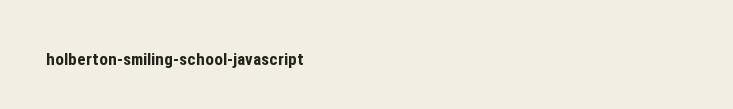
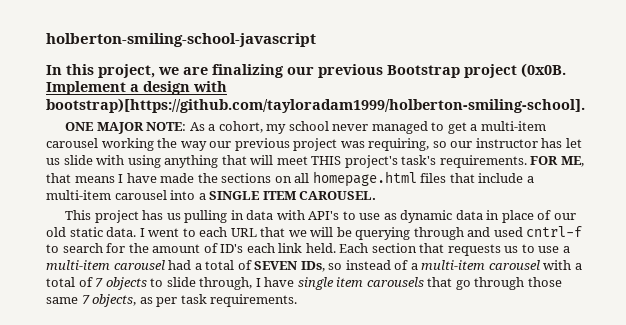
+ In this project, we are finalizing our previous Bootstrap project (0x0B. Implement a design with bootstrap)[https://github.com/tayloradam1999/holberton-smiling-school].
+ ONE MAJOR NOTE: As a cohort, my school never managed to get a multi-item carousel working the way our previous project was requiring, so our instructor has let us slide with using anything that will meet THIS project's task's requirements. FOR ME, that means I have made the sections on all homepage.html files that include a multi-item carousel into a SINGLE ITEM CAROUSEL.
+ This project has us pulling in data with API's to use as dynamic data in place of our old static data. I went to each URL that we will be querying through and used cntrl-f to search for the amount of ID's each link held. Each section that requests us to use a multi-item carousel had a total of SEVEN IDs, so instead of a multi-item carousel with a total of 7 objects to slide through, I have single item carousels that go through those same 7 objects, as per task requirements.

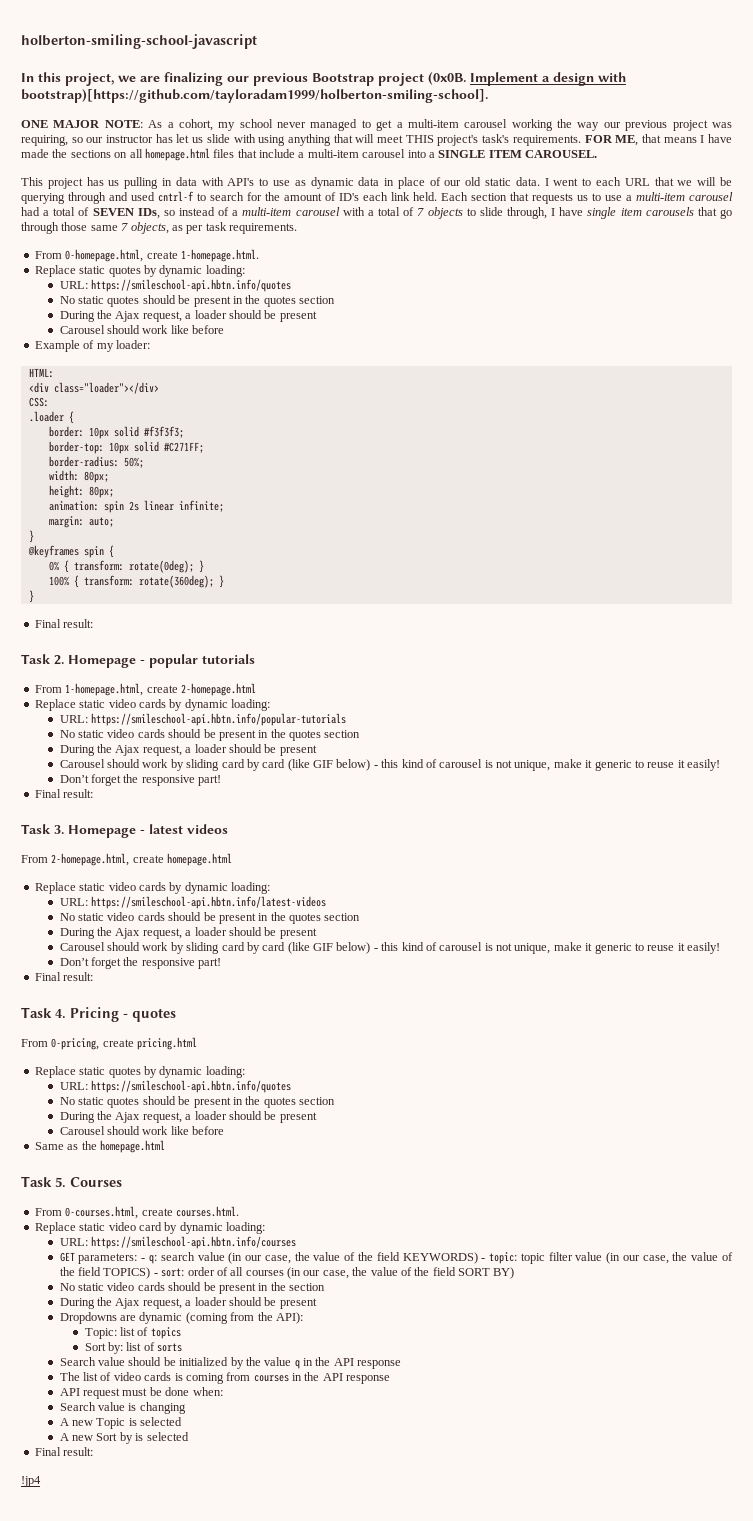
+ From 0-homepage.html, create 1-homepage.html.
+ Replace static quotes by dynamic loading:
+ URL: https://smileschool-api.hbtn.info/quotes
+ No static quotes should be present in the quotes section
+ During the Ajax request, a loader should be present
+ Carousel should work like before
+ Example of my loader:
+ HTML:
+ <div class="loader"></div>
+ CSS:
+ .loader {
+ border: 10px solid #f3f3f3;
+ border-top: 10px solid #C271FF;
+ border-radius: 50%;
+ width: 80px;
+ height: 80px;
+ animation: spin 2s linear infinite;
+ margin: auto;
+ }
+ @keyframes spin {
+ 0% { transform: rotate(0deg); }
+ 100% { transform: rotate(360deg); }
+ }
+ Final result:
+ Task 2. Homepage - popular tutorials
+ From 1-homepage.html, create 2-homepage.html
+ Replace static video cards by dynamic loading:
+ URL: https://smileschool-api.hbtn.info/popular-tutorials
+ No static video cards should be present in the quotes section
+ During the Ajax request, a loader should be present
+ Carousel should work by sliding card by card (like GIF below) - this kind of carousel is not unique, make it generic to reuse it easily!
+ Don’t forget the responsive part!
+ Final result:
+ Task 3. Homepage - latest videos
+ From 2-homepage.html, create homepage.html
+ Replace static video cards by dynamic loading:
+ URL: https://smileschool-api.hbtn.info/latest-videos
+ No static video cards should be present in the quotes section
+ During the Ajax request, a loader should be present
+ Carousel should work by sliding card by card (like GIF below) - this kind of carousel is not unique, make it generic to reuse it easily!
+ Don’t forget the responsive part!
+ Final result:
+ Task 4. Pricing - quotes
+ From 0-pricing, create pricing.html
+ Replace static quotes by dynamic loading:
+ URL: https://smileschool-api.hbtn.info/quotes
+ No static quotes should be present in the quotes section
+ During the Ajax request, a loader should be present
+ Carousel should work like before
+ Same as the homepage.html
+ Task 5. Courses
+ From 0-courses.html, create courses.html.
+ Replace static video card by dynamic loading:
+ URL: https://smileschool-api.hbtn.info/courses
+ GET parameters: - q: search value (in our case, the value of the field KEYWORDS) - topic: topic filter value (in our case, the value of the field TOPICS) - sort: order of all courses (in our case, the value of the field SORT BY)
+ No static video cards should be present in the section
+ During the Ajax request, a loader should be present
+ Dropdowns are dynamic (coming from the API):
+ Topic: list of topics
+ Sort by: list of sorts
+ Search value should be initialized by the value q in the API response
+ The list of video cards is coming from courses in the API response
+ API request must be done when:
+ Search value is changing
+ A new Topic is selected
+ A new Sort by is selected
+ Final result:
+ !jp4

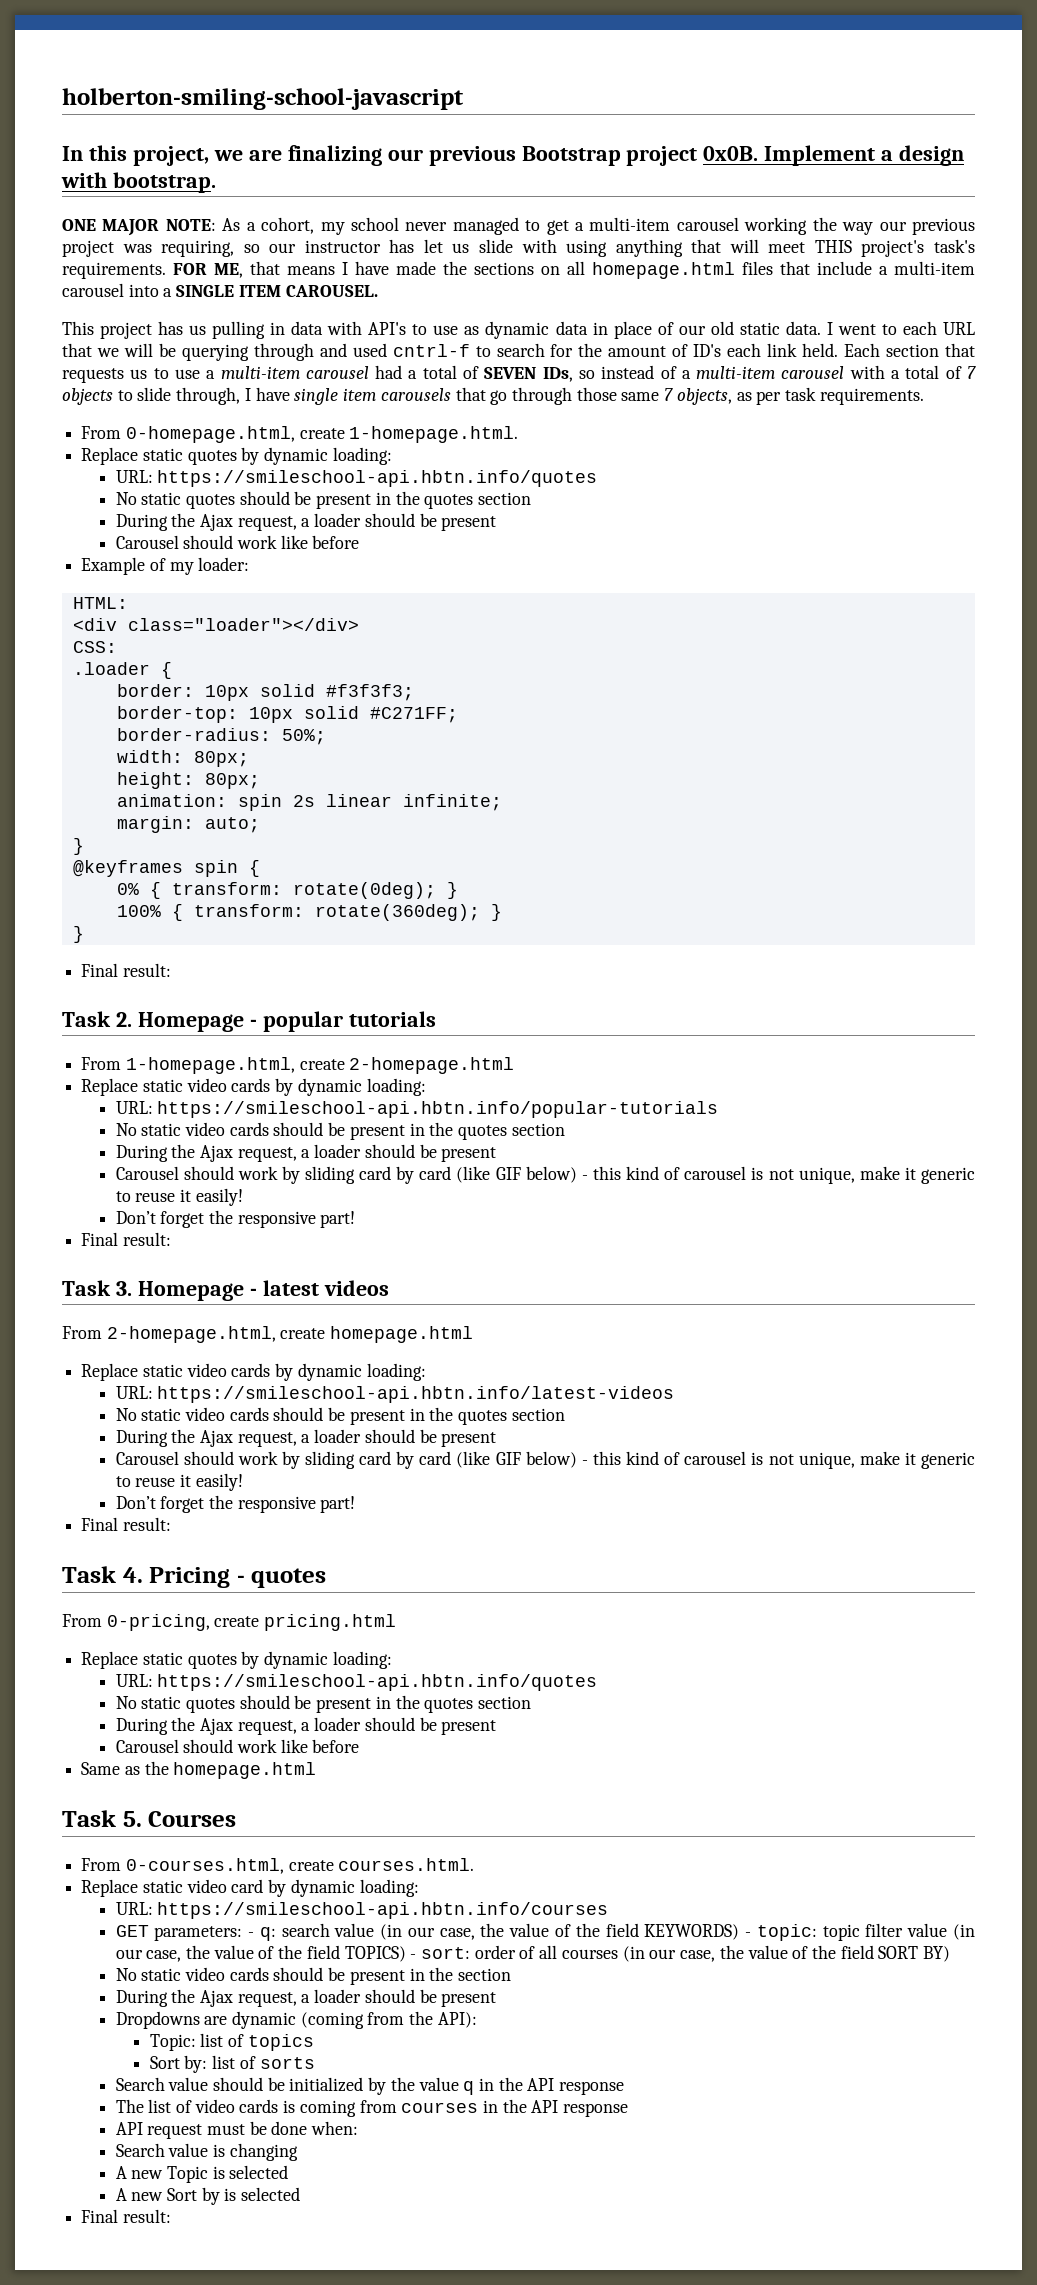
- In this project, we are finalizing our previous Bootstrap project (0x0B.
+ In this project, we are finalizing our previous Bootstrap project 0x0B.
- Implement a design with bootstrap)[https://github.com/tayloradam1999/holberton-smiling-school].
+ Implement a design with bootstrap.
- !jp4

